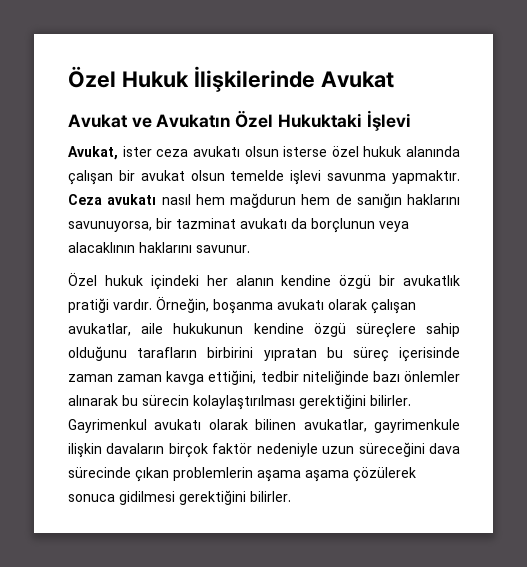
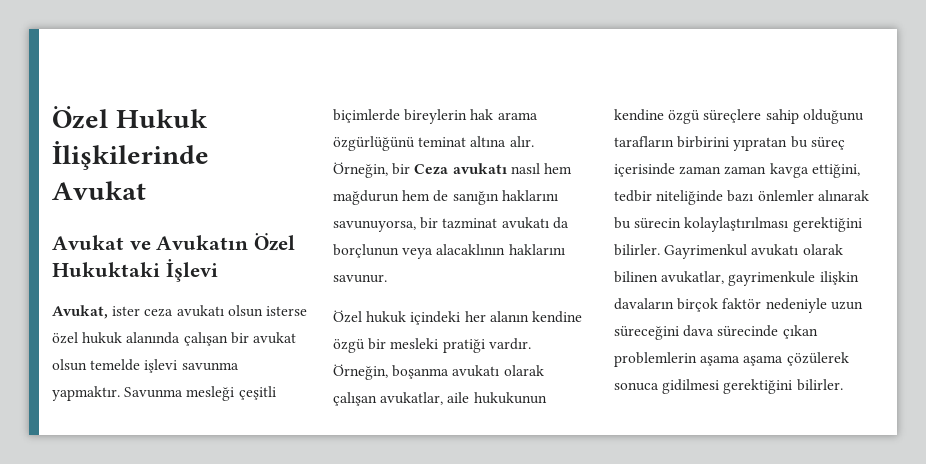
- Ceza avukatı nasıl hem mağdurun hem de sanığın haklarını savunuyorsa, bir tazminat avukatı da borçlunun veya alacaklının haklarını savunur.
+ Savunma mesleği çeşitli biçimlerde bireylerin hak arama özgürlüğünü teminat altına alır. Örneğin, bir Ceza avukatı nasıl hem mağdurun hem de sanığın haklarını savunuyorsa, bir tazminat avukatı da borçlunun veya alacaklının haklarını savunur.
- Özel hukuk içindeki her alanın kendine özgü bir avukatlık pratiği vardır.
+ Özel hukuk içindeki her alanın kendine özgü bir mesleki pratiği vardır.

